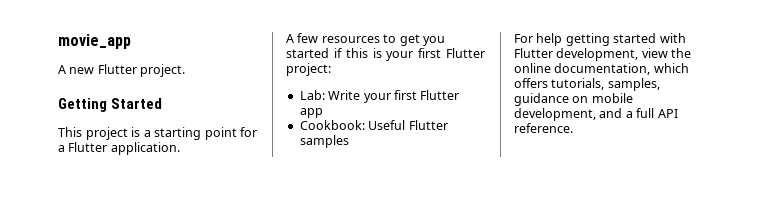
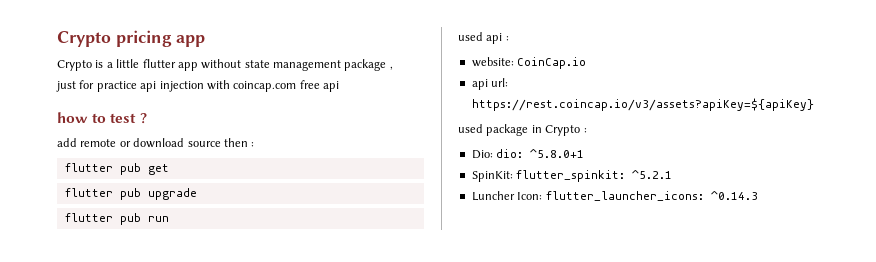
- movie_app
- A new Flutter project.
- Getting Started
- This project is a starting point for a Flutter application.
- A few resources to get you started if this is your first Flutter project:
- Lab: Write your first Flutter app
- Cookbook: Useful Flutter samples
- For help getting started with Flutter development, view the online documentation, which offers tutorials, samples, guidance on mobile development, and a full API reference.
+ Crypto pricing app
+ Crypto is a little flutter app without state management package ,
+ just for practice api injection with coincap.com free api
+ how to test ?
+ add remote or download source then :
+ flutter pub get
+ flutter pub upgrade
+ flutter pub run
+ used api :
+ website: CoinCap.io
+ api url: https://rest.coincap.io/v3/assets?apiKey=${apiKey}
+ used package in Crypto :
+ Dio: dio: ^5.8.0+1
+ SpinKit: flutter_spinkit: ^5.2.1
+ Luncher Icon: flutter_launcher_icons: ^0.14.3

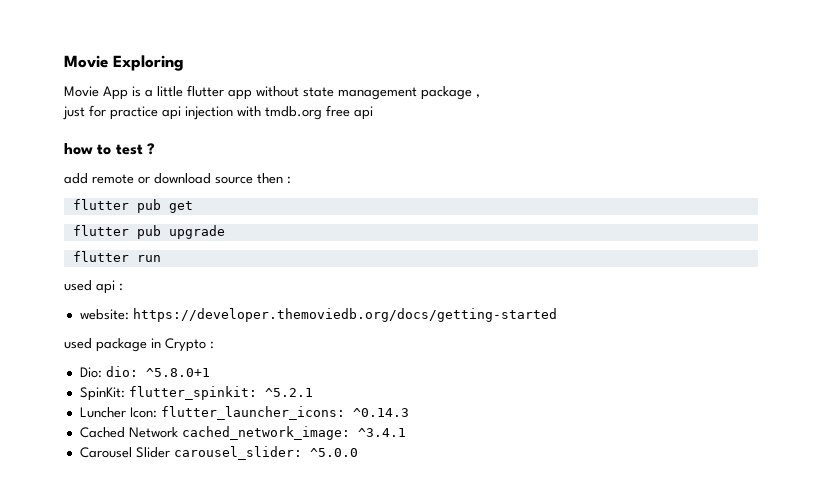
- Crypto pricing app
- Crypto is a little flutter app without state management package ,
+ Movie Exploring
+ Movie App is a little flutter app without state management package ,
- just for practice api injection with coincap.com free api
+ just for practice api injection with tmdb.org free api
- flutter pub run
+ flutter run
- website: CoinCap.io
- api url: https://rest.coincap.io/v3/assets?apiKey=${apiKey}
+ website: https://developer.themoviedb.org/docs/getting-started
+ Cached Network cached_network_image: ^3.4.1
+ Carousel Slider carousel_slider: ^5.0.0

